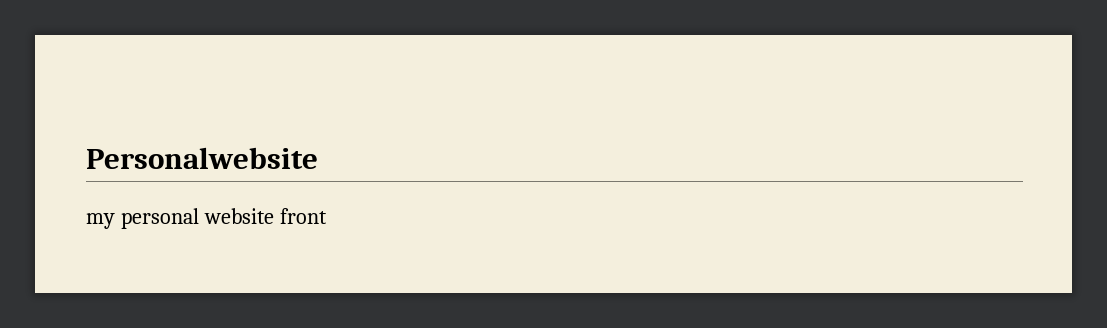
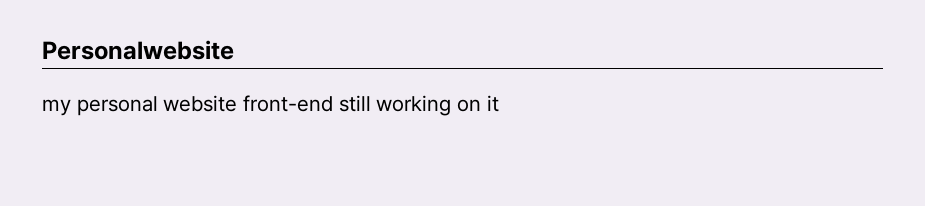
- my personal website front
+ my personal website front-end still working on it

